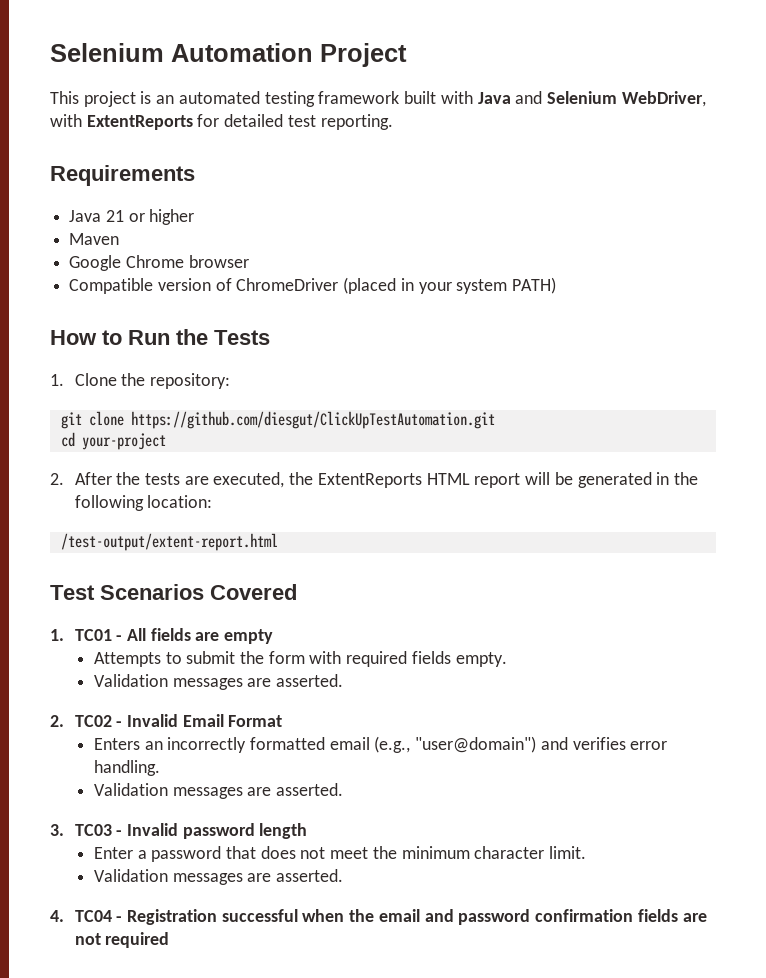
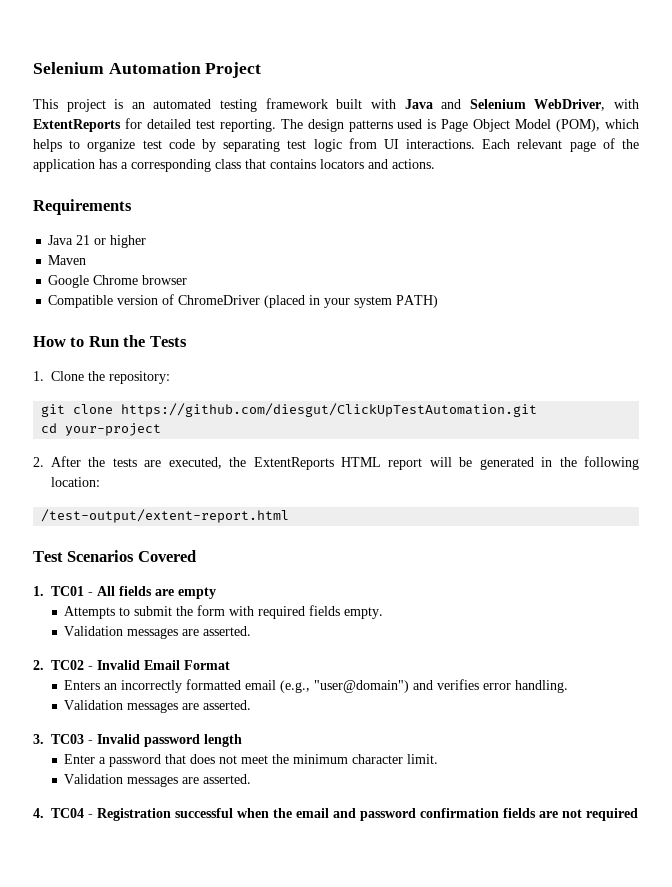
+ The design patterns used is Page Object Model (POM), which helps to organize test code by separating test logic from UI interactions. Each relevant page of the application has a corresponding class that contains locators and actions.

